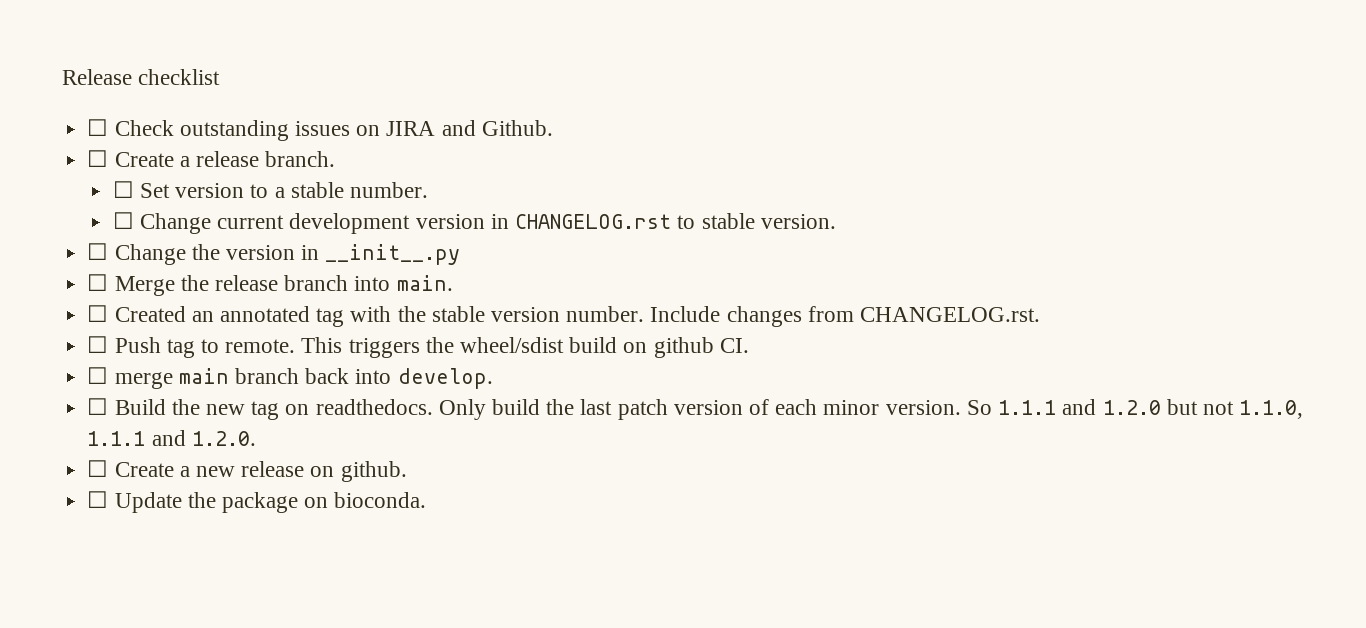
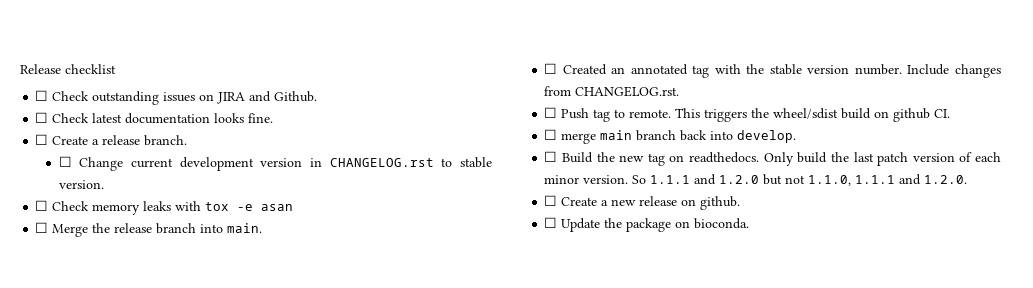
+ ☐ Check latest documentation looks fine.
- ☐ Set version to a stable number.
- ☐ Change the version in __init__.py
+ ☐ Check memory leaks with tox -e asan

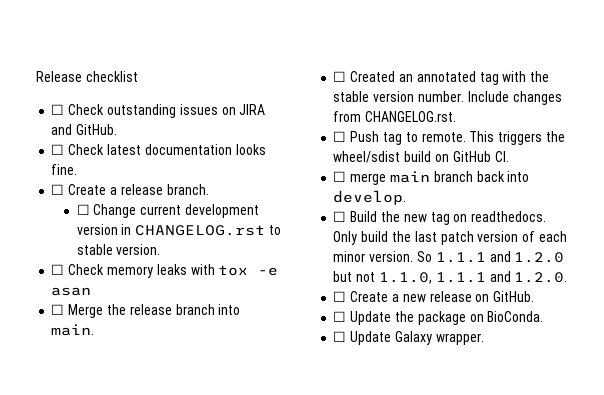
- ☐ Check outstanding issues on JIRA and Github.
+ ☐ Check outstanding issues on JIRA and GitHub.
- This triggers the wheel/sdist build on github CI.
+ This triggers the wheel/sdist build on GitHub CI.
- ☐ Create a new release on github.
+ ☐ Create a new release on GitHub.
- ☐ Update the package on bioconda.
+ ☐ Update the package on BioConda.
+ ☐ Update Galaxy wrapper.

